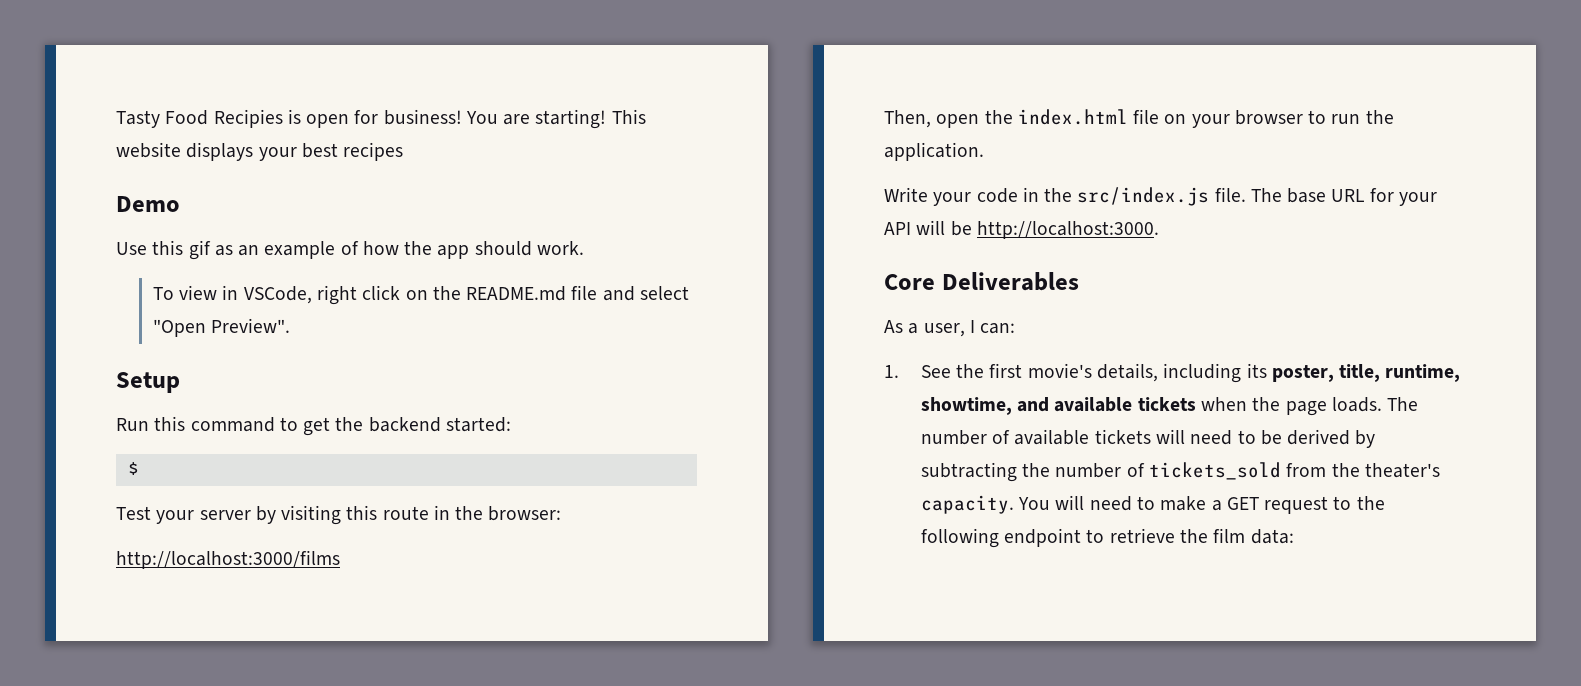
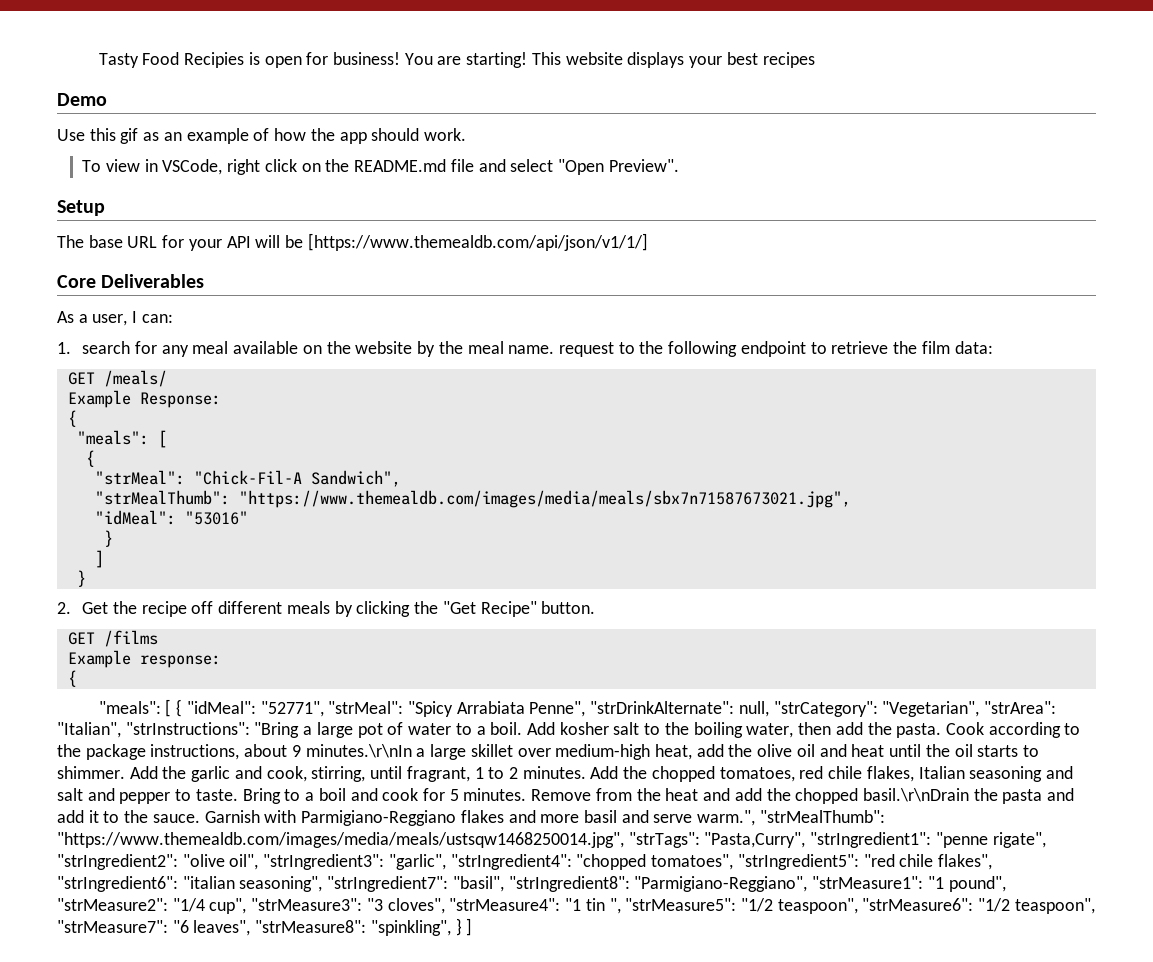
- Run this command to get the backend started:
- $
- Test your server by visiting this route in the browser:
- http://localhost:3000/films
- Then, open the index.html file on your browser to run the application.
- Write your code in the src/index.js file. The base URL for your API will be http://localhost:3000.
+ The base URL for your API will be [https://www.themealdb.com/api/json/v1/1/]
- 1. See the first movie's details, including its poster, title, runtime, showtime, and available tickets when the page loads. The number of available tickets will need to be derived by subtracting the number of tickets_sold from the theater's capacity. You will need to make a GET request to the following endpoint to retrieve the film data:
+ 1. search for any meal available on the website by the meal name. request to the following endpoint to retrieve the film data:
+ GET /meals/
+ Example Response:
+ {
+ "meals": [
+ {
+ "strMeal": "Chick-Fil-A Sandwich",
+ "strMealThumb": "https://www.themealdb.com/images/media/meals/sbx7n71587673021.jpg",
+ "idMeal": "53016"
+ }
+ ]
+ }
+ 2. Get the recipe off different meals by clicking the "Get Recipe" button.
+ GET /films
+ Example response:
+ {
+ "meals": [ { "idMeal": "52771", "strMeal": "Spicy Arrabiata Penne", "strDrinkAlternate": null, "strCategory": "Vegetarian", "strArea": "Italian", "strInstructions": "Bring a large pot of water to a boil. Add kosher salt to the boiling water, then add the pasta. Cook according to the package instructions, about 9 minutes.\r\nIn a large skillet over medium-high heat, add the olive oil and heat until the oil starts to shimmer. Add the garlic and cook, stirring, until fragrant, 1 to 2 minutes. Add the chopped tomatoes, red chile flakes, Italian seasoning and salt and pepper to taste. Bring to a boil and cook for 5 minutes. Remove from the heat and add the chopped basil.\r\nDrain the pasta and add it to the sauce. Garnish with Parmigiano-Reggiano flakes and more basil and serve warm.", "strMealThumb": "https://www.themealdb.com/images/media/meals/ustsqw1468250014.jpg", "strTags": "Pasta,Curry", "strIngredient1": "penne rigate", "strIngredient2": "olive oil", "strIngredient3": "garlic", "strIngredient4": "chopped tomatoes", "strIngredient5": "red chile flakes", "strIngredient6": "italian seasoning", "strIngredient7": "basil", "strIngredient8": "Parmigiano-Reggiano", "strMeasure1": "1 pound", "strMeasure2": "1/4 cup", "strMeasure3": "3 cloves", "strMeasure4": "1 tin ", "strMeasure5": "1/2 teaspoon", "strMeasure6": "1/2 teaspoon", "strMeasure7": "6 leaves", "strMeasure8": "spinkling", } ]

